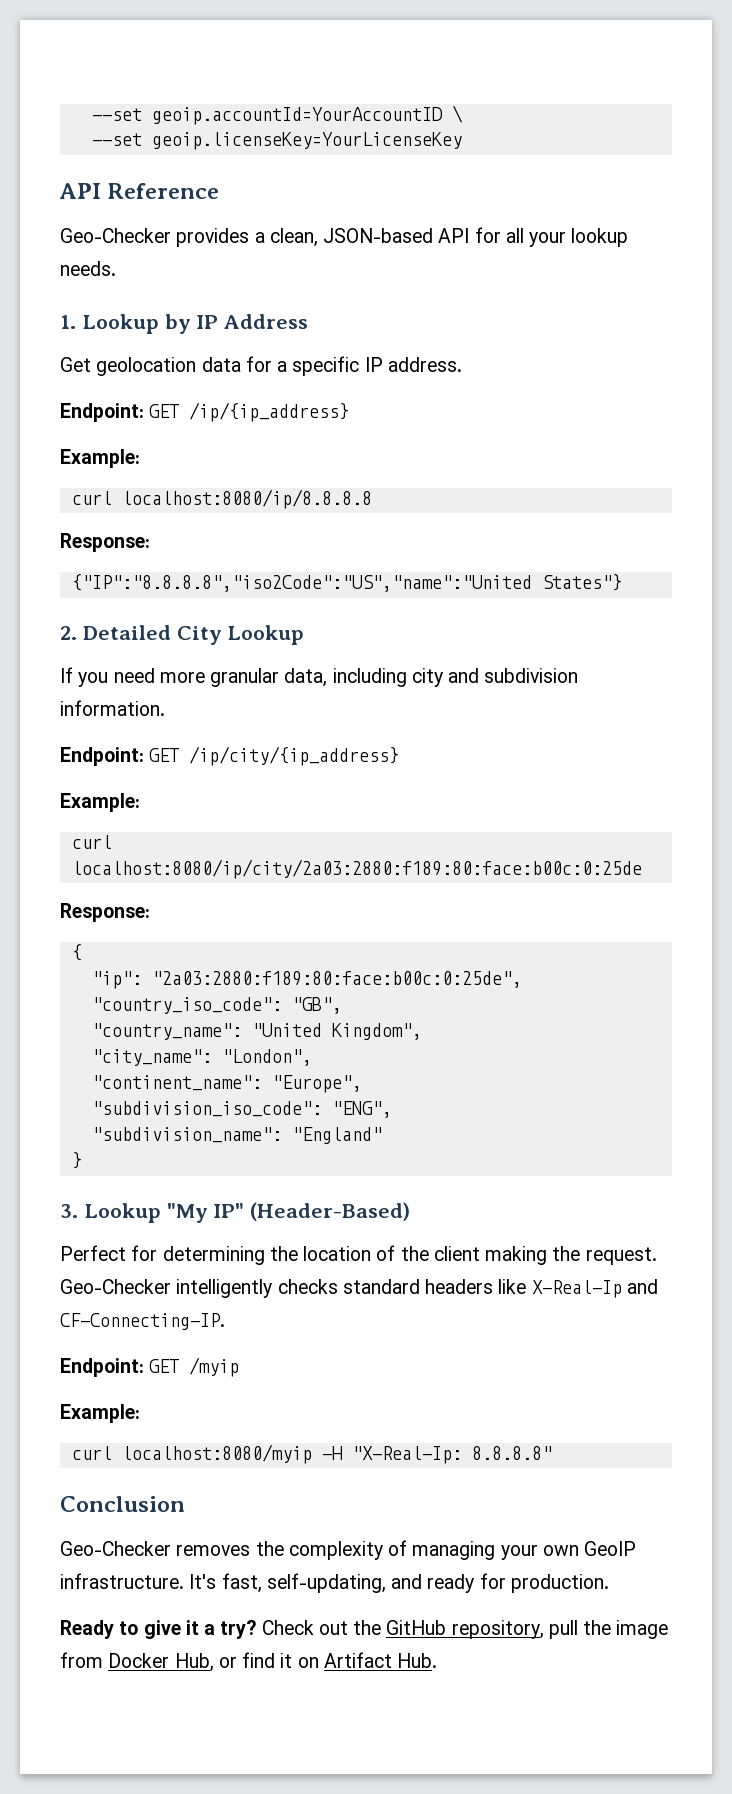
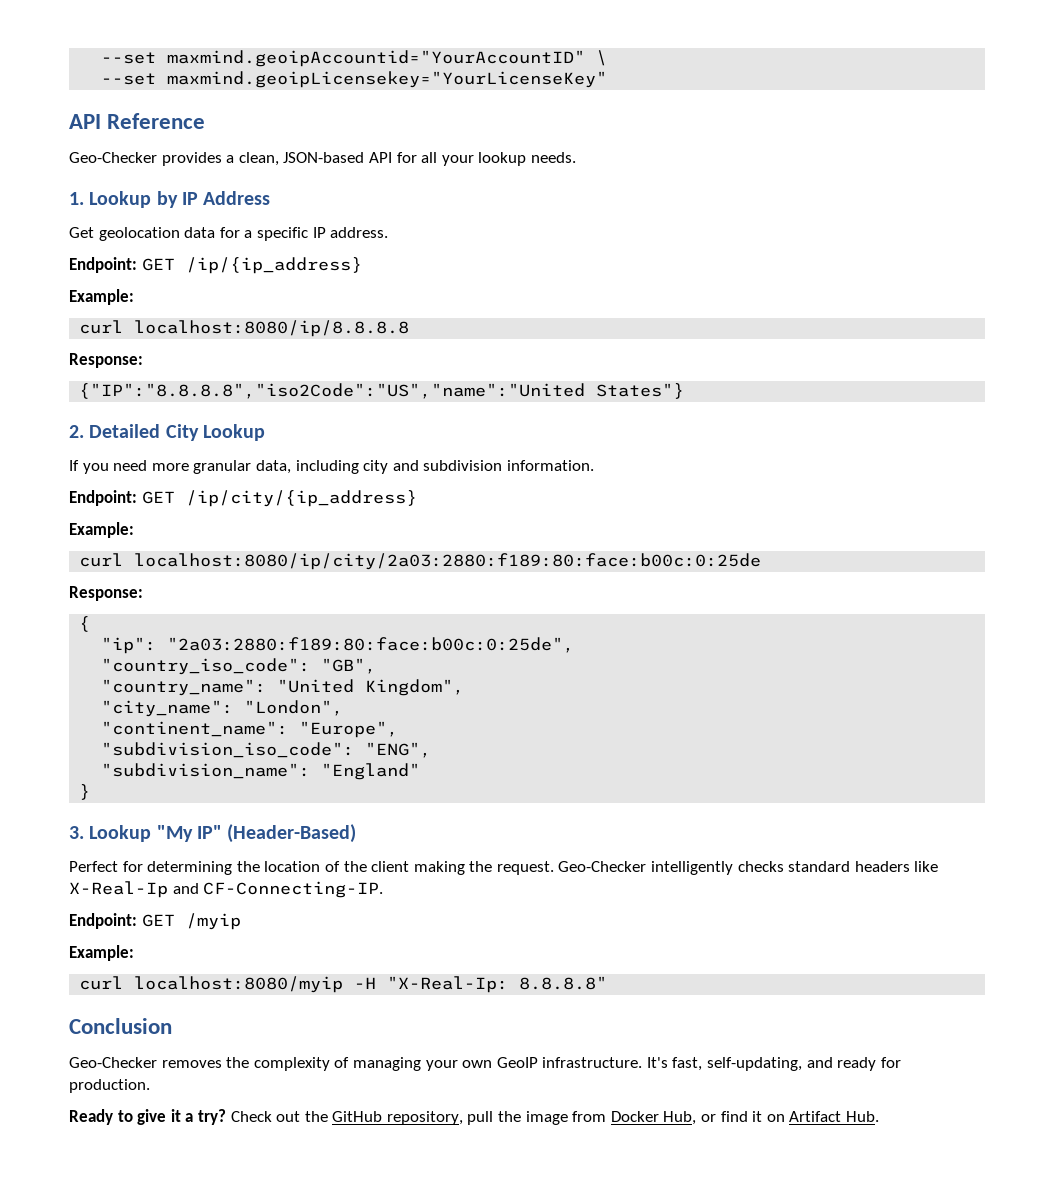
- --set geoip.accountId=YourAccountID \
+ --set maxmind.geoipAccountid="YourAccountID" \
- --set geoip.licenseKey=YourLicenseKey
+ --set maxmind.geoipLicensekey="YourLicenseKey"

